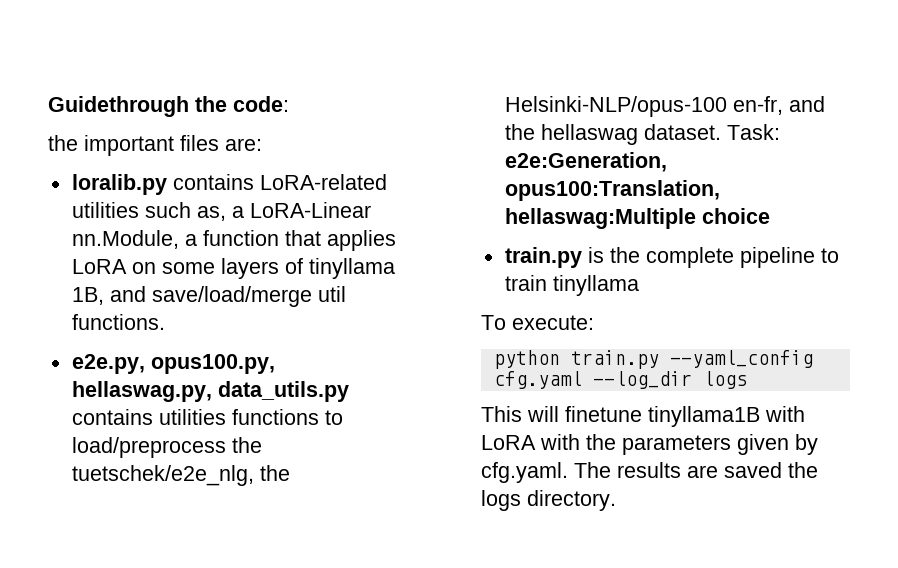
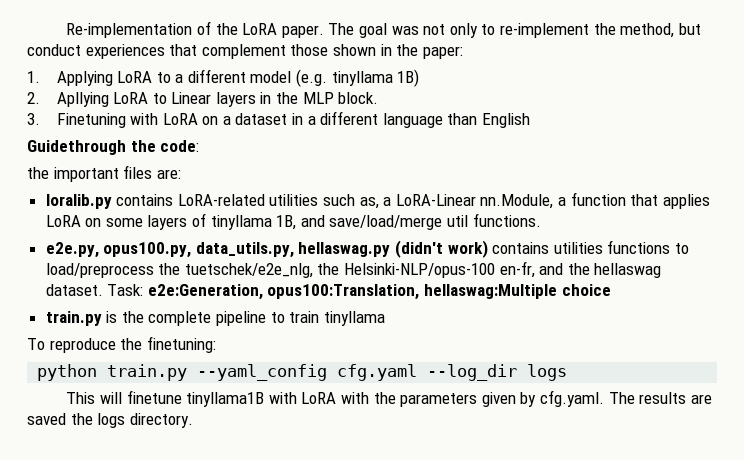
+ Re-implementation of the LoRA paper. The goal was not only to re-implement the method, but conduct experiences that complement those shown in the paper:
+ 1. Applying LoRA to a different model (e.g. tinyllama 1B)
+ 2. Apllying LoRA to Linear layers in the MLP block.
+ 3. Finetuning with LoRA on a dataset in a different language than English
- e2e.py, opus100.py, hellaswag.py, data_utils.py contains utilities functions to load/preprocess the tuetschek/e2e_nlg, the Helsinki-NLP/opus-100 en-fr, and the hellaswag dataset.
+ e2e.py, opus100.py, data_utils.py, hellaswag.py (didn't work) contains utilities functions to load/preprocess the tuetschek/e2e_nlg, the Helsinki-NLP/opus-100 en-fr, and the hellaswag dataset.
- To execute:
+ To reproduce the finetuning:

